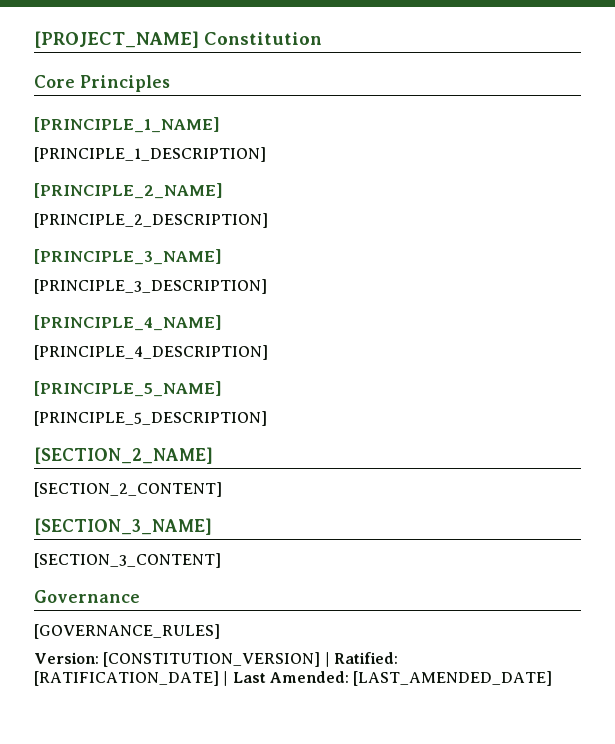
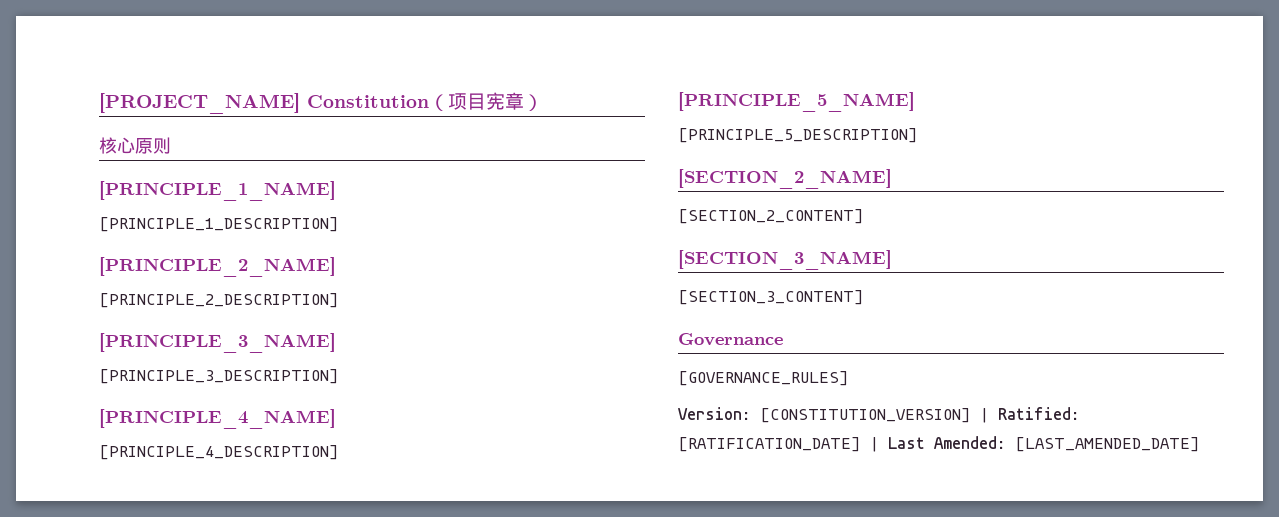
- [PROJECT_NAME] Constitution
- Core Principles
+ [PROJECT_NAME] Constitution（项目宪章）
+ 核心原则

